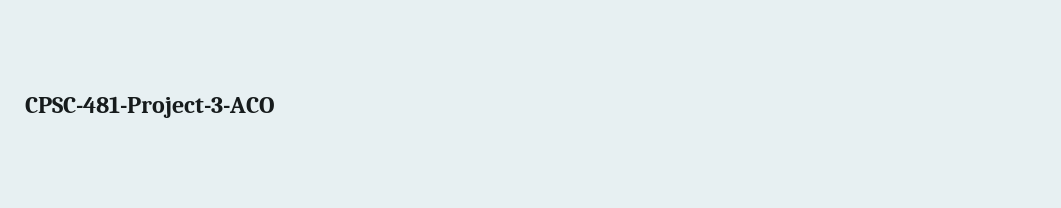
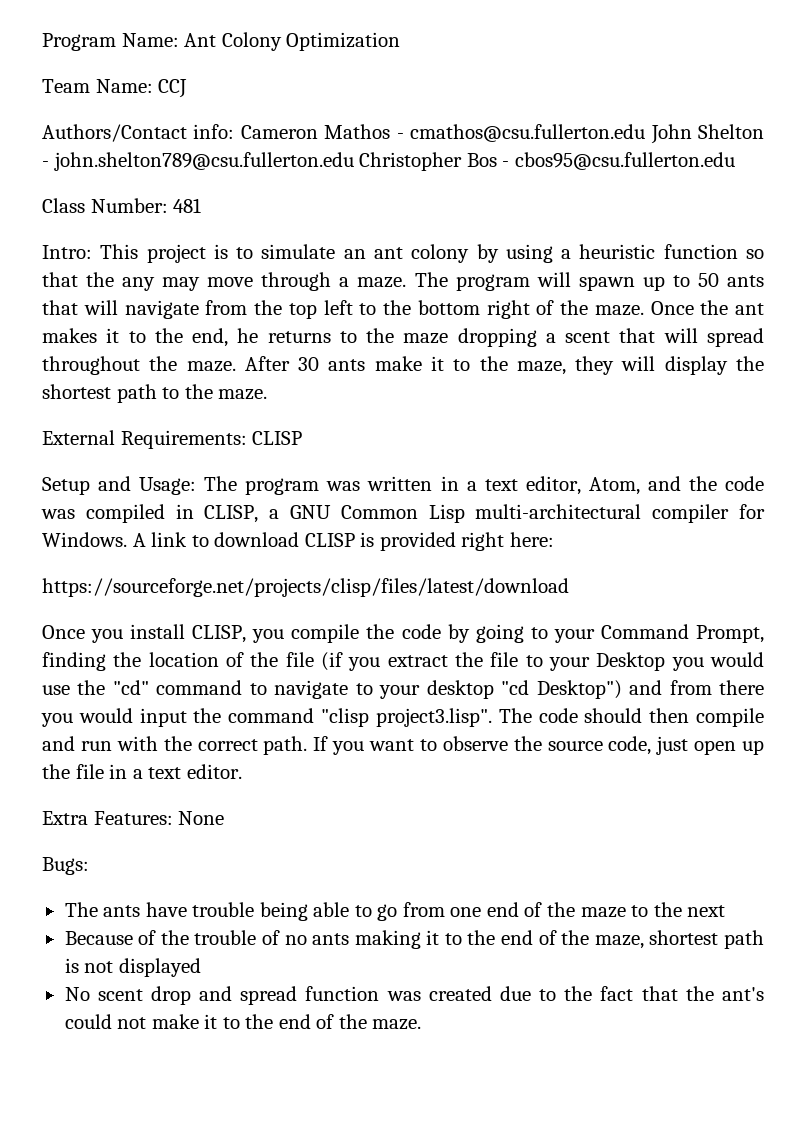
- CPSC-481-Project-3-ACO
+ Program Name: Ant Colony Optimization
+ Team Name: CCJ
+ Authors/Contact info: Cameron Mathos - cmathos@csu.fullerton.edu John Shelton - john.shelton789@csu.fullerton.edu Christopher Bos - cbos95@csu.fullerton.edu
+ Class Number: 481
+ Intro: This project is to simulate an ant colony by using a heuristic function so that the any may move through a maze. The program will spawn up to 50 ants that will navigate from the top left to the bottom right of the maze. Once the ant makes it to the end, he returns to the maze dropping a scent that will spread throughout the maze. After 30 ants make it to the maze, they will display the shortest path to the maze.
+ External Requirements: CLISP
+ Setup and Usage: The program was written in a text editor, Atom, and the code was compiled in CLISP, a GNU Common Lisp multi-architectural compiler for Windows. A link to download CLISP is provided right here:
+ https://sourceforge.net/projects/clisp/files/latest/download
+ Once you install CLISP, you compile the code by going to your Command Prompt, finding the location of the file (if you extract the file to your Desktop you would use the "cd" command to navigate to your desktop "cd Desktop") and from there you would input the command "clisp project3.lisp". The code should then compile and run with the correct path. If you want to observe the source code, just open up the file in a text editor.
+ Extra Features: None
+ Bugs:
+ The ants have trouble being able to go from one end of the maze to the next
+ Because of the trouble of no ants making it to the end of the maze, shortest path is not displayed
+ No scent drop and spread function was created due to the fact that the ant's could not make it to the end of the maze.

